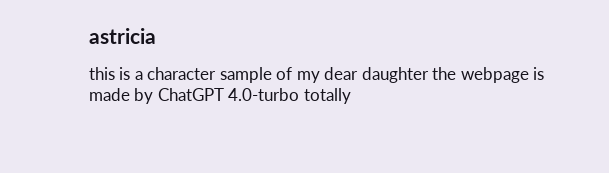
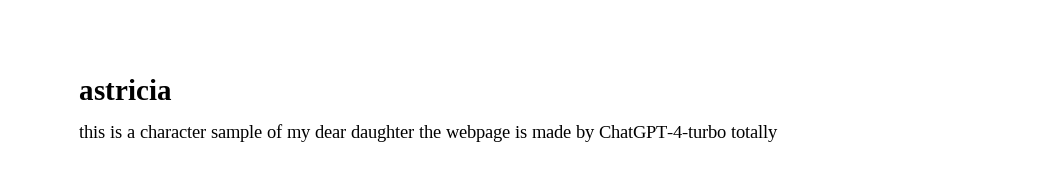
- this is a character sample of my dear daughter the webpage is made by ChatGPT 4.0-turbo totally
+ this is a character sample of my dear daughter the webpage is made by ChatGPT-4-turbo totally

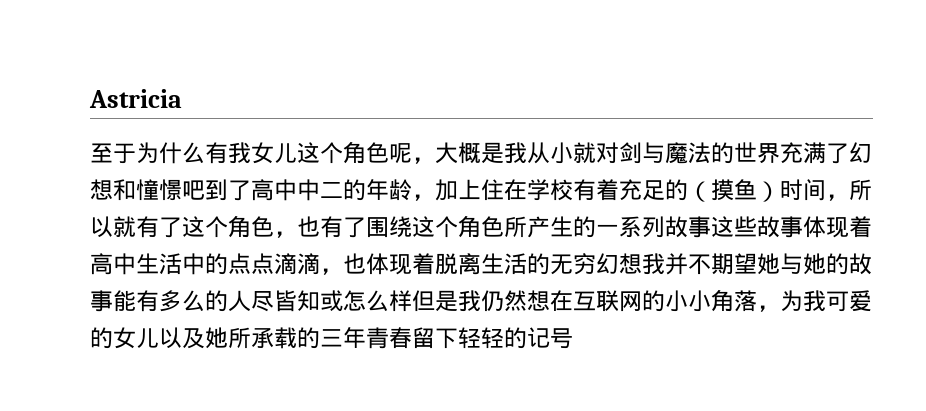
- astricia
- this is a character sample of my dear daughter the webpage is made by ChatGPT-4-turbo totally
+ Astricia
+ 至于为什么有我女儿这个角色呢，大概是我从小就对剑与魔法的世界充满了幻想和憧憬吧到了高中中二的年龄，加上住在学校有着充足的（摸鱼）时间，所以就有了这个角色，也有了围绕这个角色所产生的一系列故事这些故事体现着高中生活中的点点滴滴，也体现着脱离生活的无穷幻想我并不期望她与她的故事能有多么的人尽皆知或怎么样但是我仍然想在互联网的小小角落，为我可爱的女儿以及她所承载的三年青春留下轻轻的记号

